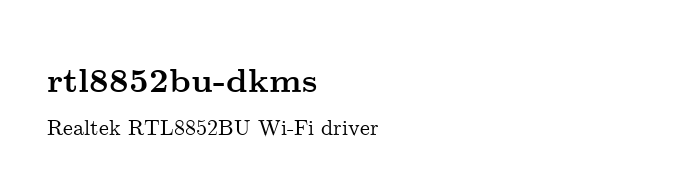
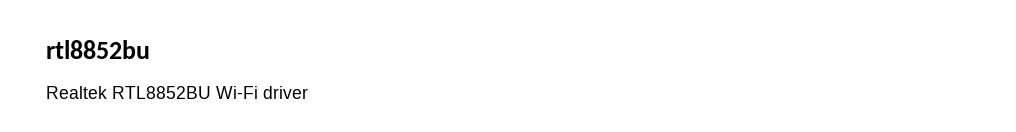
- rtl8852bu-dkms
+ rtl8852bu

